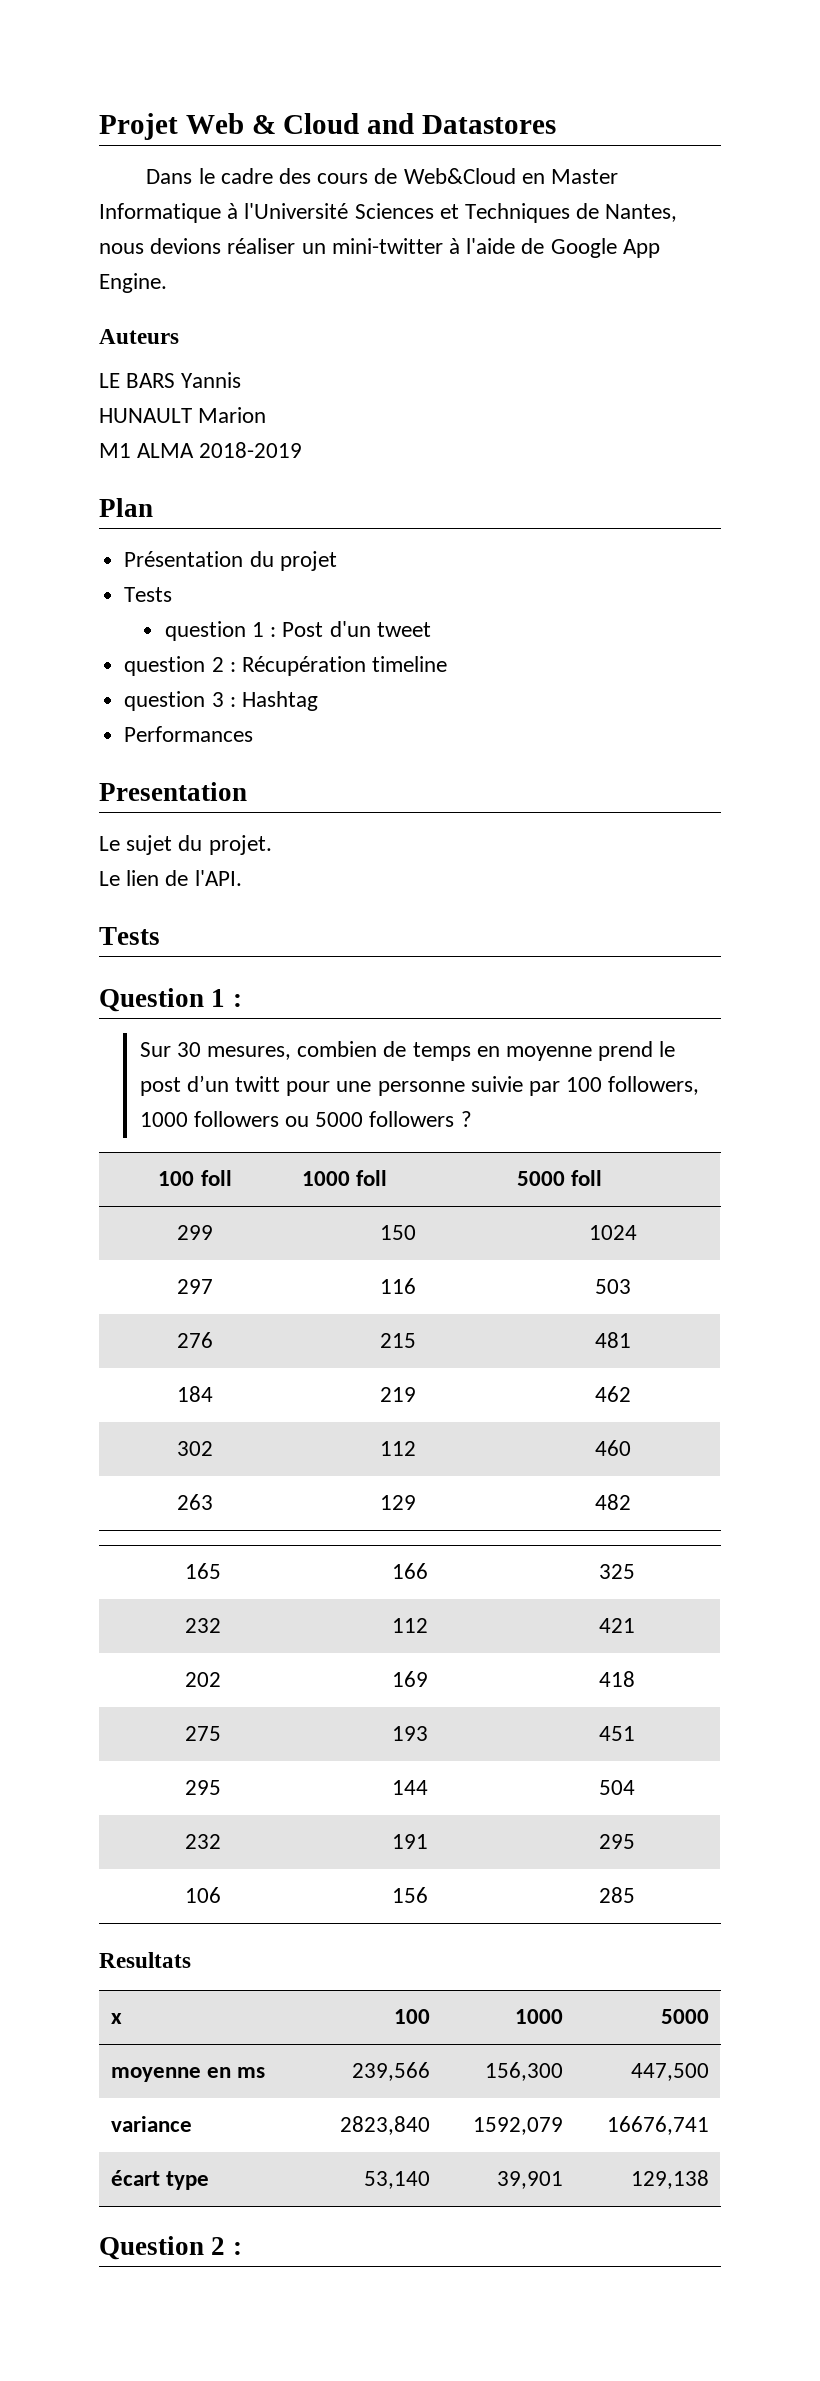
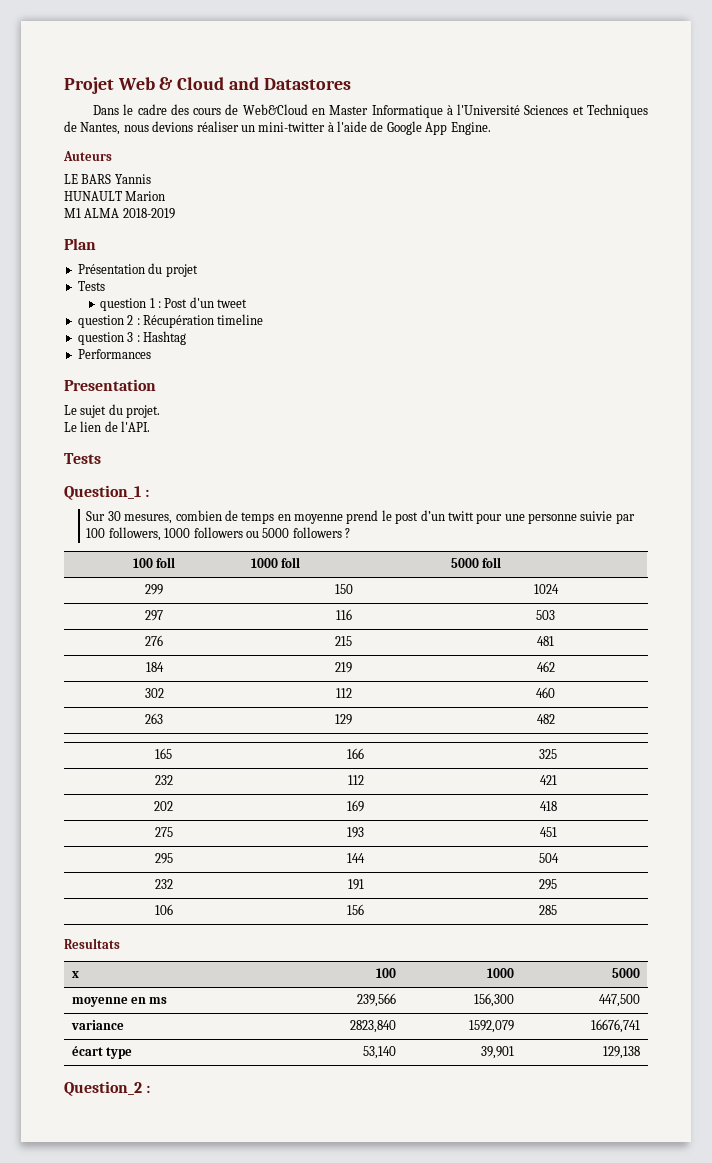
- Question 1 :
+ Question_1 :
- Question 2 :
+ Question_2 :

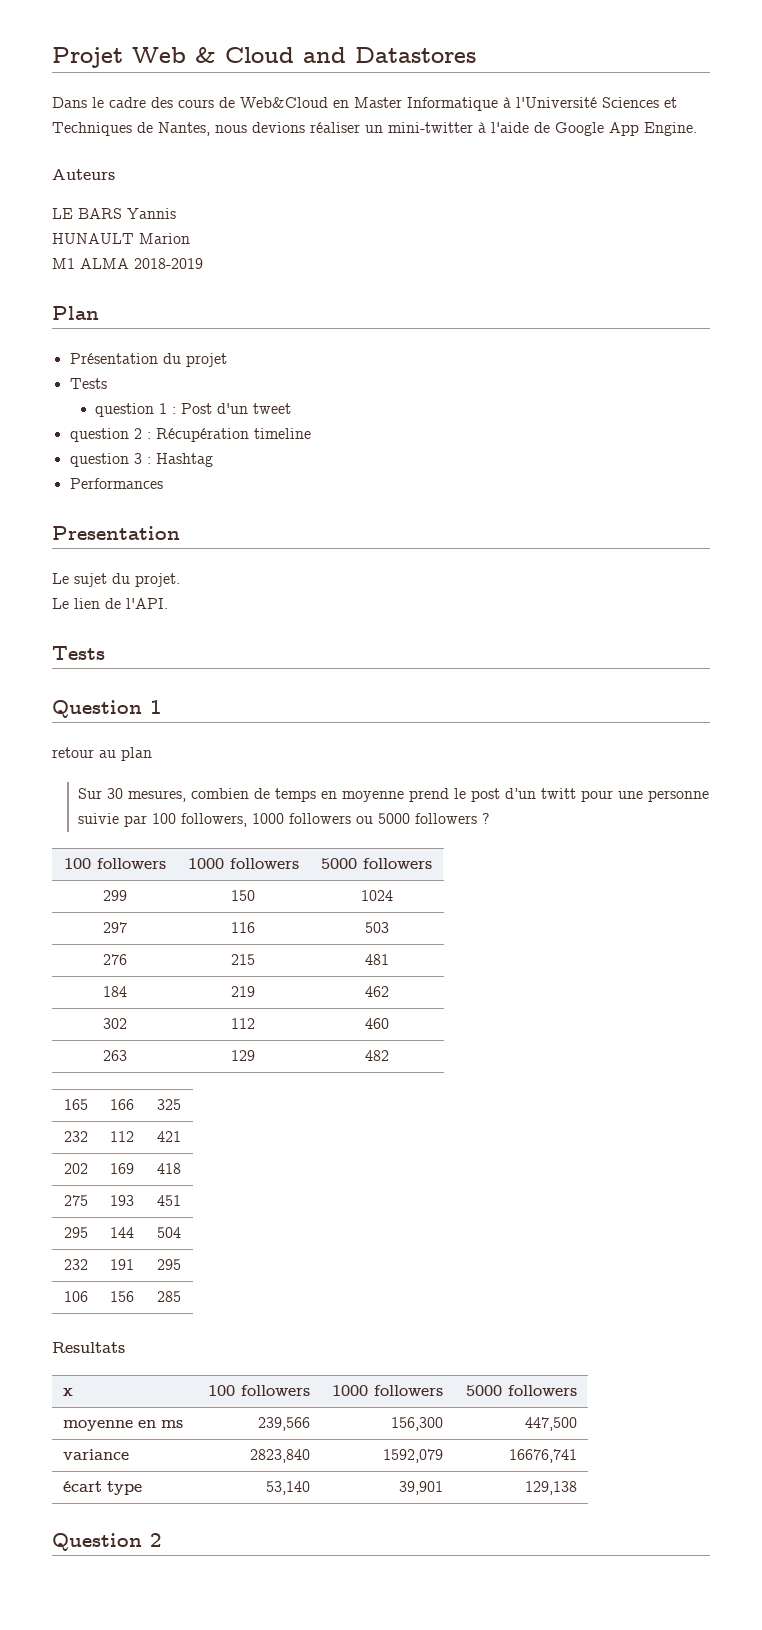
- Question_1 :
+ Question 1
+ retour au plan
  Sur 30 mesures, combien de temps en moyenne prend le post d’un twitt pour une personne suivie par 100 followers, 1000 followers ou 5000 followers ?
- 100 foll | 1000 foll | 5000 foll
+ 100 followers | 1000 followers | 5000 followers
- x | 100 | 1000 | 5000
+ x | 100 followers | 1000 followers | 5000 followers
- Question_2 :
+ Question 2

